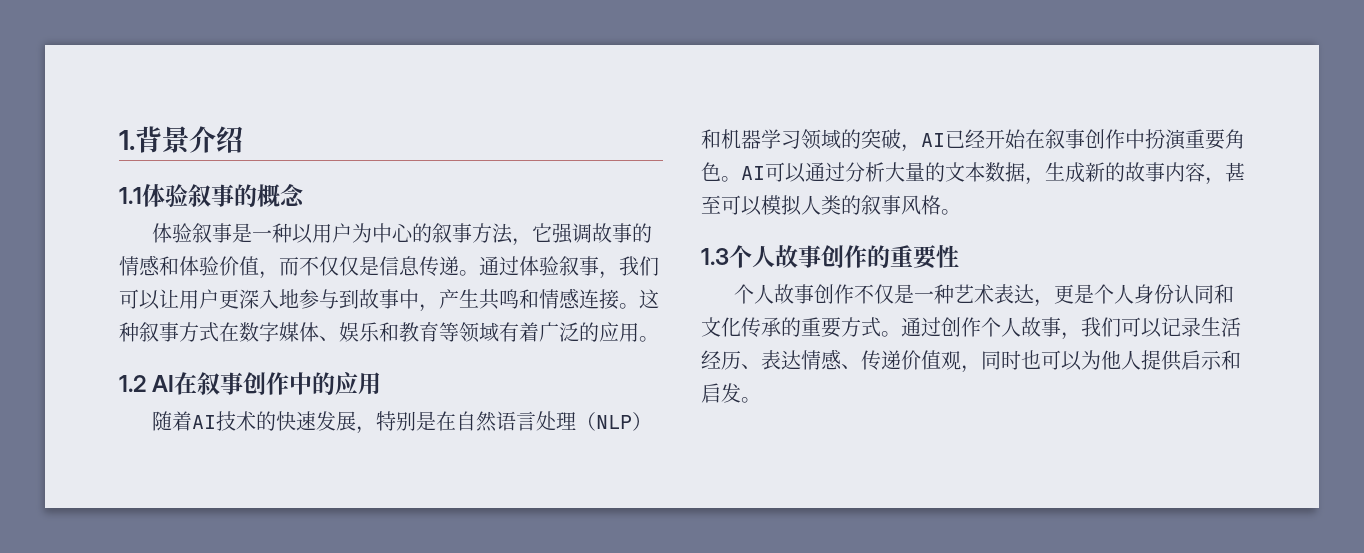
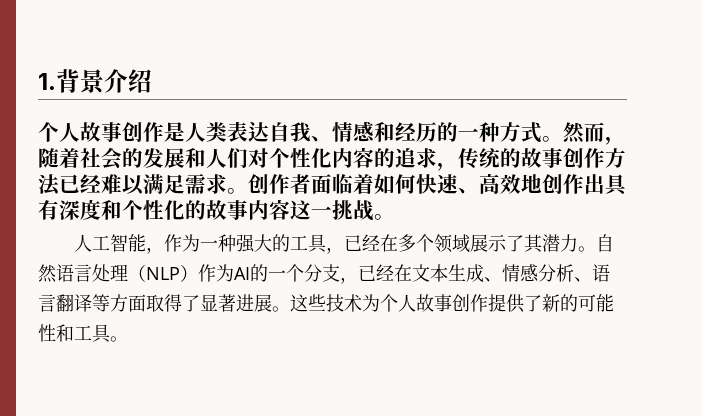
- 1.1体验叙事的概念
- 体验叙事是一种以用户为中心的叙事方法，它强调故事的情感和体验价值，而不仅仅是信息传递。通过体验叙事，我们可以让用户更深入地参与到故事中，产生共鸣和情感连接。这种叙事方式在数字媒体、娱乐和教育等领域有着广泛的应用。
- 1.2 AI在叙事创作中的应用
- 随着AI技术的快速发展，特别是在自然语言处理（NLP）和机器学习领域的突破，AI已经开始在叙事创作中扮演重要角色。AI可以通过分析大量的文本数据，生成新的故事内容，甚至可以模拟人类的叙事风格。
- 1.3个人故事创作的重要性
- 个人故事创作不仅是一种艺术表达，更是个人身份认同和文化传承的重要方式。通过创作个人故事，我们可以记录生活经历、表达情感、传递价值观，同时也可以为他人提供启示和启发。
+ 个人故事创作是人类表达自我、情感和经历的一种方式。然而，随着社会的发展和人们对个性化内容的追求，传统的故事创作方法已经难以满足需求。创作者面临着如何快速、高效地创作出具有深度和个性化的故事内容这一挑战。
+ 人工智能，作为一种强大的工具，已经在多个领域展示了其潜力。自然语言处理（NLP）作为AI的一个分支，已经在文本生成、情感分析、语言翻译等方面取得了显著进展。这些技术为个人故事创作提供了新的可能性和工具。

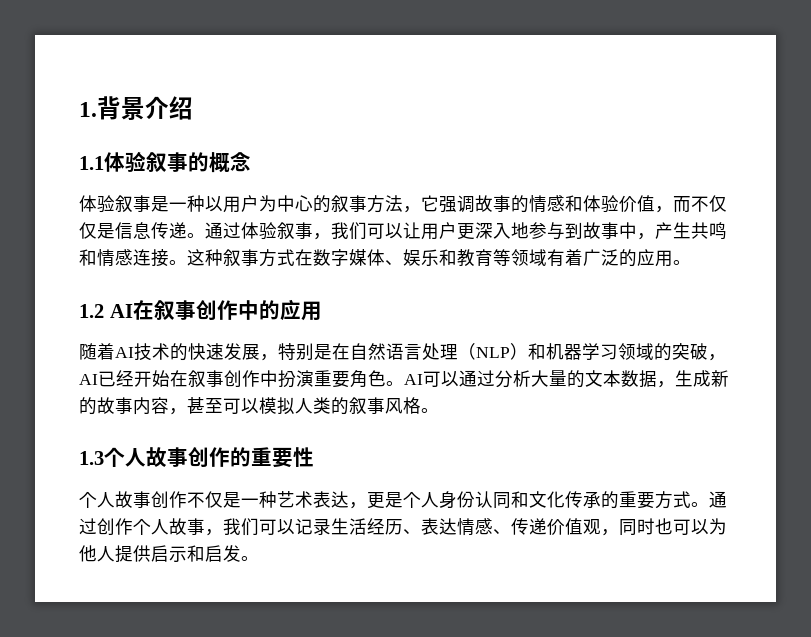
- 个人故事创作是人类表达自我、情感和经历的一种方式。然而，随着社会的发展和人们对个性化内容的追求，传统的故事创作方法已经难以满足需求。创作者面临着如何快速、高效地创作出具有深度和个性化的故事内容这一挑战。
- 人工智能，作为一种强大的工具，已经在多个领域展示了其潜力。自然语言处理（NLP）作为AI的一个分支，已经在文本生成、情感分析、语言翻译等方面取得了显著进展。这些技术为个人故事创作提供了新的可能性和工具。
+ 1.1体验叙事的概念
+ 体验叙事是一种以用户为中心的叙事方法，它强调故事的情感和体验价值，而不仅仅是信息传递。通过体验叙事，我们可以让用户更深入地参与到故事中，产生共鸣和情感连接。这种叙事方式在数字媒体、娱乐和教育等领域有着广泛的应用。
+ 1.2 AI在叙事创作中的应用
+ 随着AI技术的快速发展，特别是在自然语言处理（NLP）和机器学习领域的突破，AI已经开始在叙事创作中扮演重要角色。AI可以通过分析大量的文本数据，生成新的故事内容，甚至可以模拟人类的叙事风格。
+ 1.3个人故事创作的重要性
+ 个人故事创作不仅是一种艺术表达，更是个人身份认同和文化传承的重要方式。通过创作个人故事，我们可以记录生活经历、表达情感、传递价值观，同时也可以为他人提供启示和启发。

